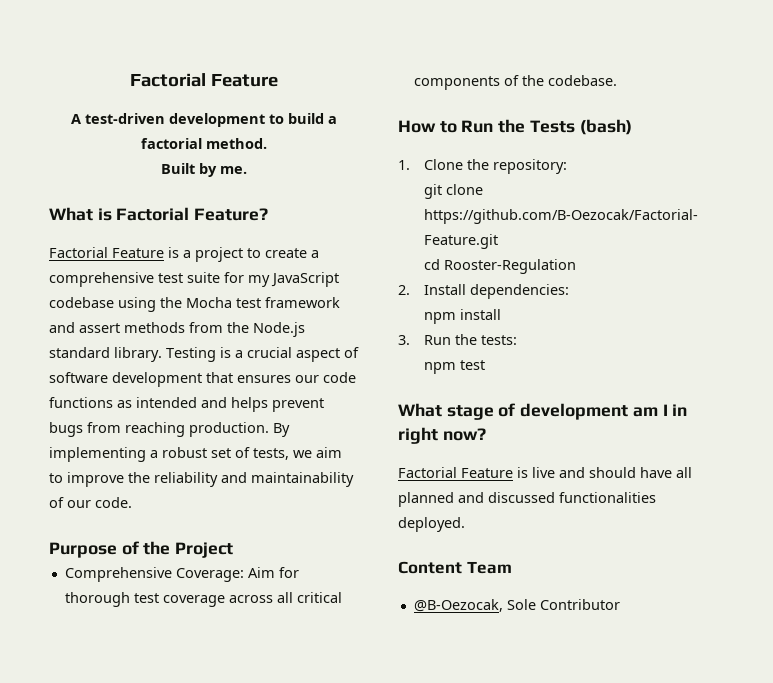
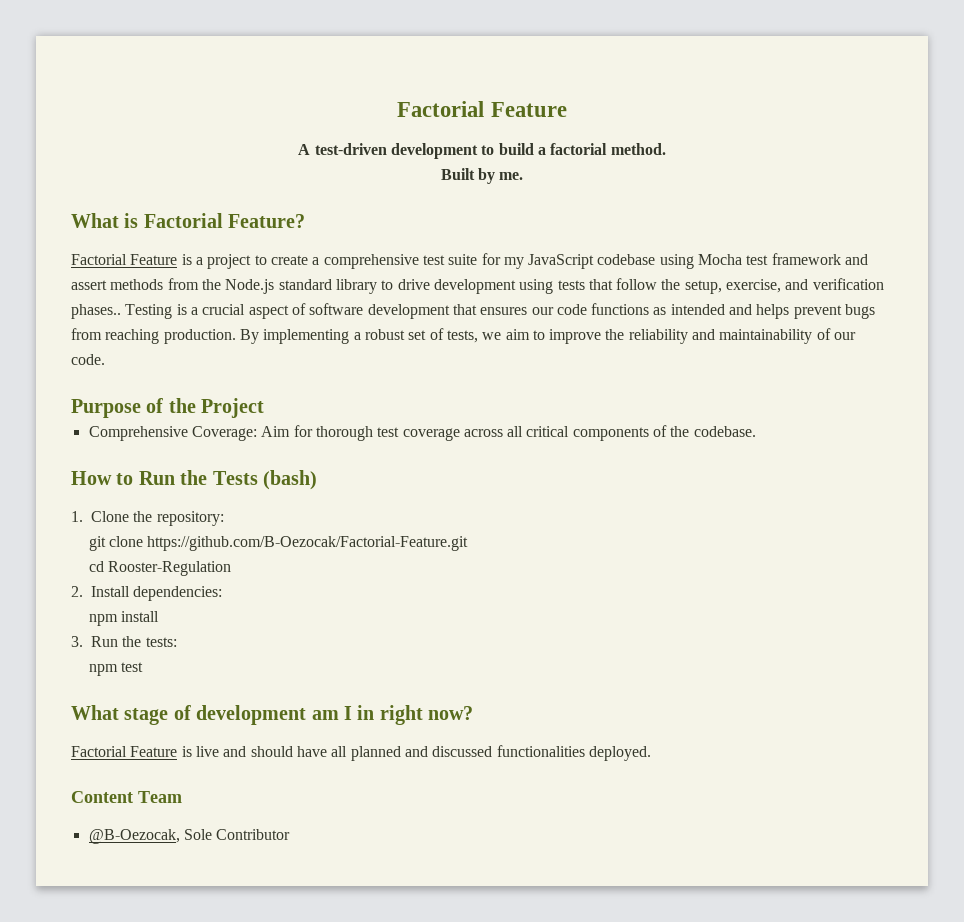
- Factorial Feature is a project to create a comprehensive test suite for my JavaScript codebase using the Mocha test framework and assert methods from the Node.js standard library.
+ Factorial Feature is a project to create a comprehensive test suite for my JavaScript codebase using Mocha test framework and assert methods from the Node.js standard library to drive development using tests that follow the setup, exercise, and verification phases..

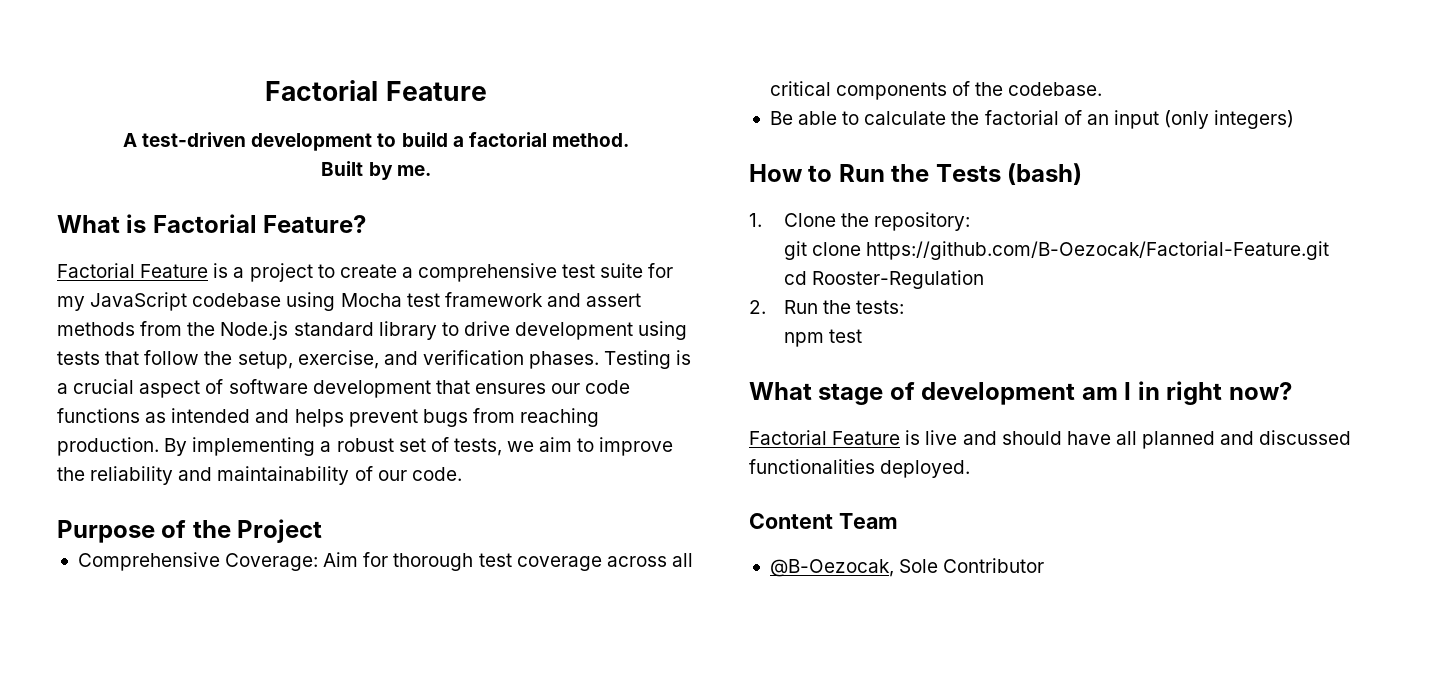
- Factorial Feature is a project to create a comprehensive test suite for my JavaScript codebase using Mocha test framework and assert methods from the Node.js standard library to drive development using tests that follow the setup, exercise, and verification phases..
+ Factorial Feature is a project to create a comprehensive test suite for my JavaScript codebase using Mocha test framework and assert methods from the Node.js standard library to drive development using tests that follow the setup, exercise, and verification phases.
+ Be able to calculate the factorial of an input (only integers)
- 2. Install dependencies:
- npm install
- 3. Run the tests:
+ 2. Run the tests:

